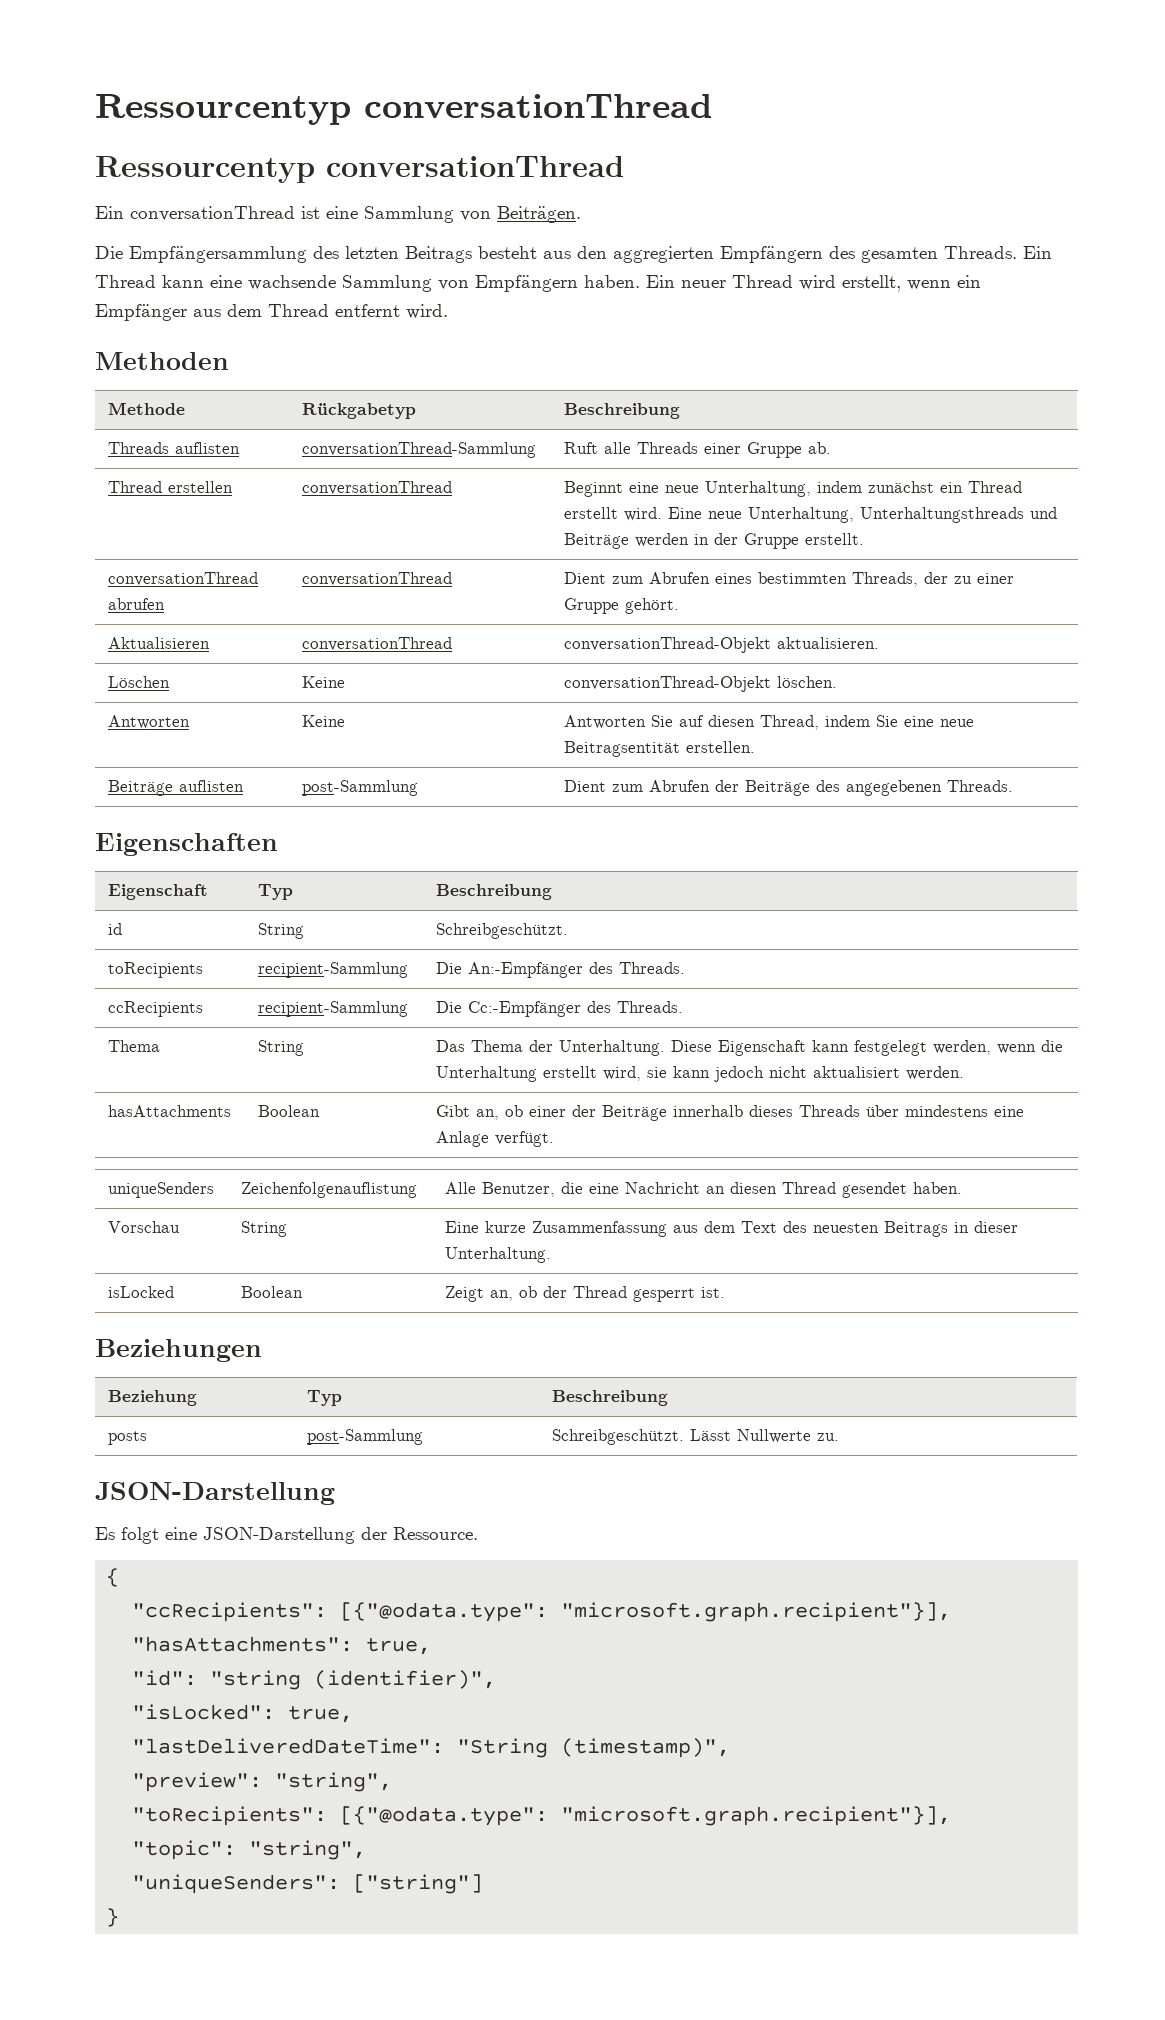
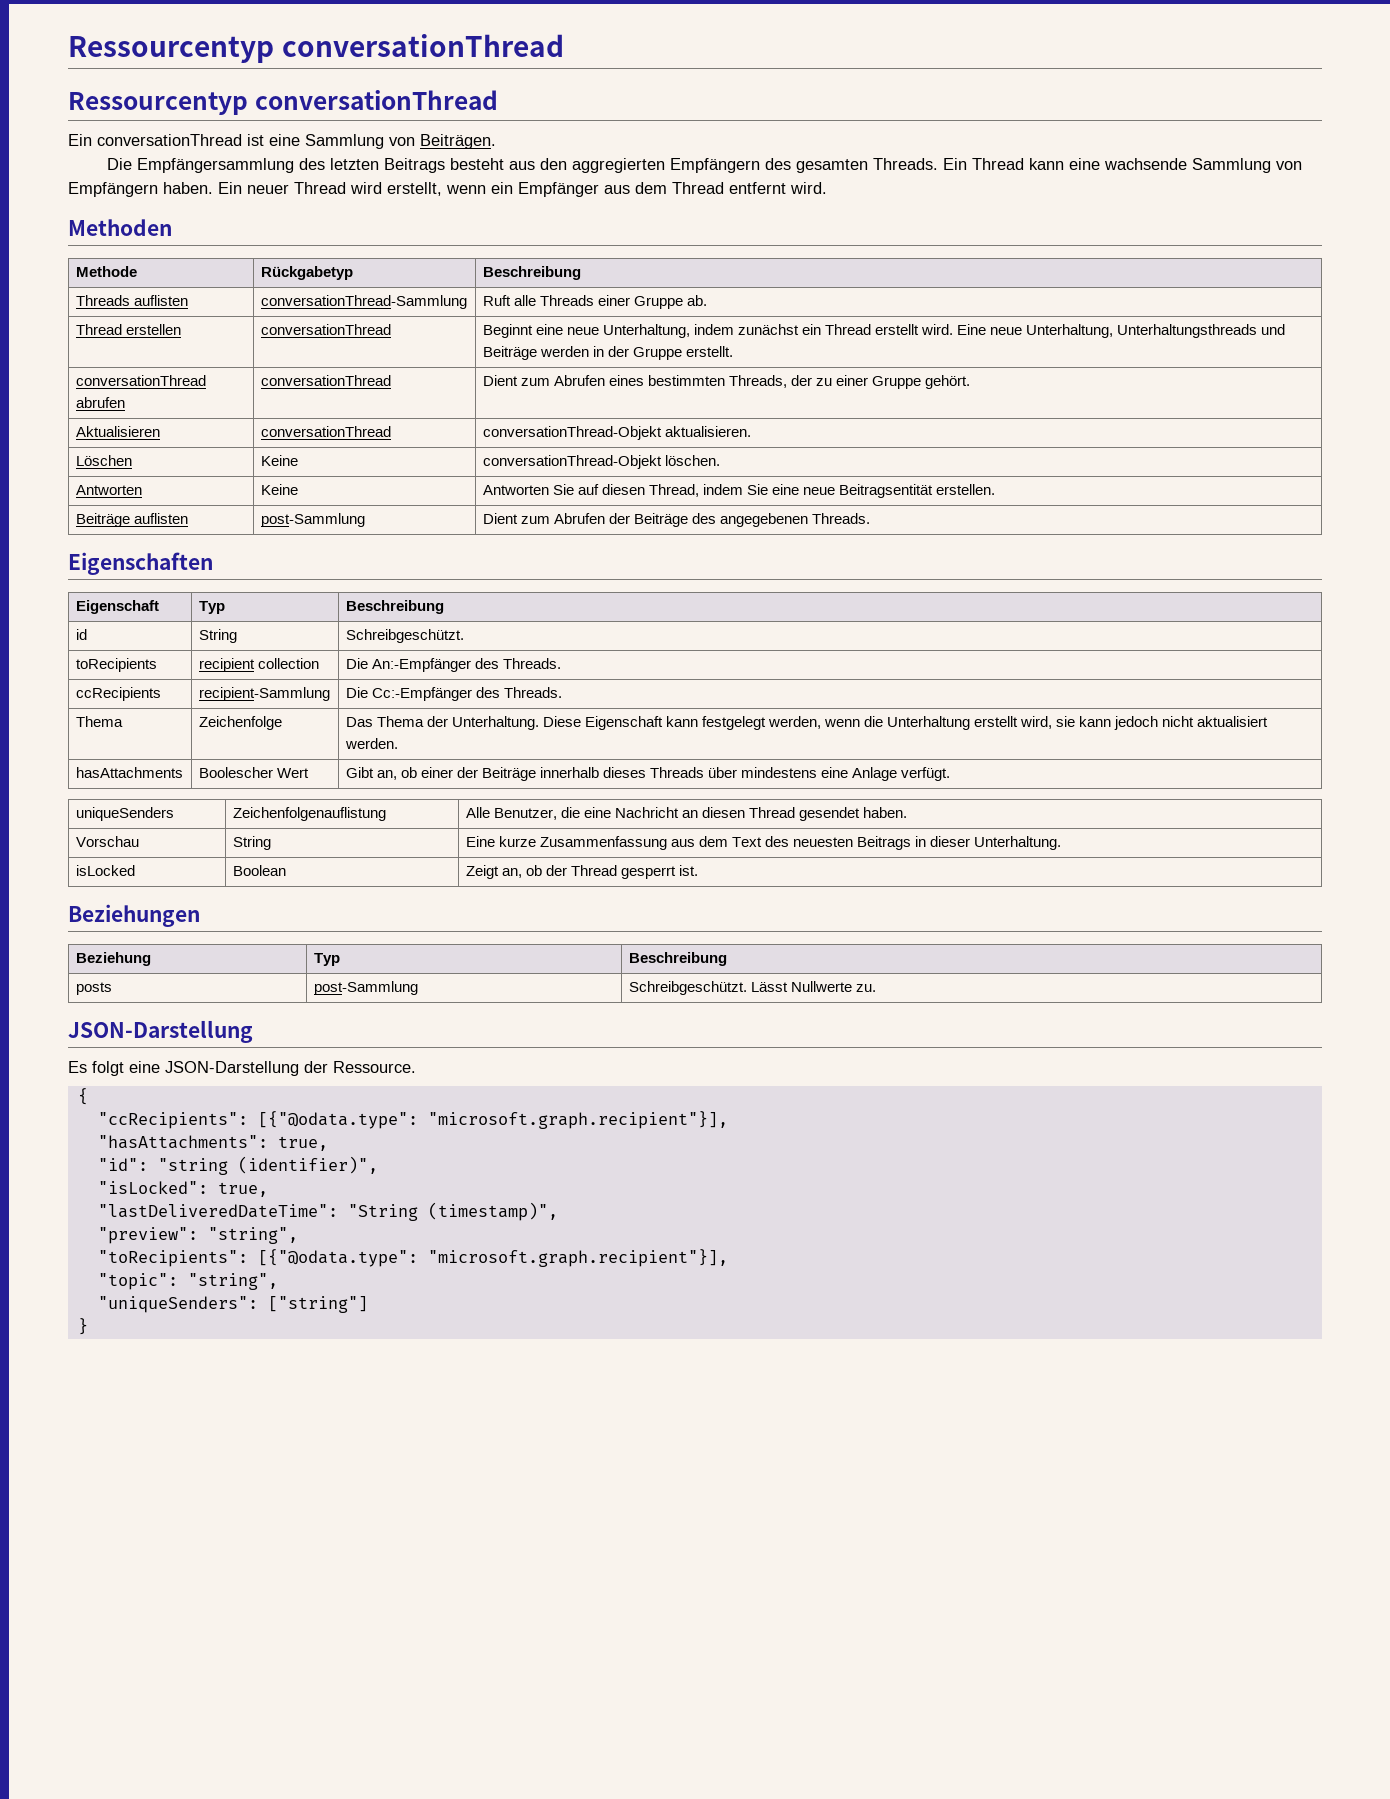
- toRecipients | recipient-Sammlung | Die An:-Empfänger des Threads.
+ toRecipients | recipient collection | Die An:-Empfänger des Threads.
- Thema | String | Das Thema der Unterhaltung. Diese Eigenschaft kann festgelegt werden, wenn die Unterhaltung erstellt wird, sie kann jedoch nicht aktualisiert werden.
+ Thema | Zeichenfolge | Das Thema der Unterhaltung. Diese Eigenschaft kann festgelegt werden, wenn die Unterhaltung erstellt wird, sie kann jedoch nicht aktualisiert werden.
- hasAttachments | Boolean | Gibt an, ob einer der Beiträge innerhalb dieses Threads über mindestens eine Anlage verfügt.
+ hasAttachments | Boolescher Wert | Gibt an, ob einer der Beiträge innerhalb dieses Threads über mindestens eine Anlage verfügt.

